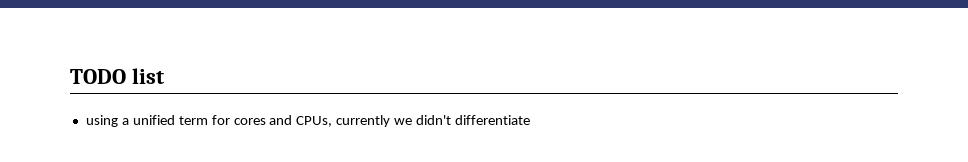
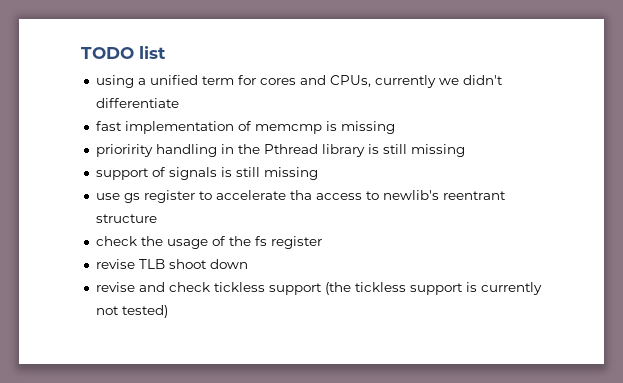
+ fast implementation of memcmp is missing
+ prioririty handling in the Pthread library is still missing
+ support of signals is still missing
+ use gs register to accelerate tha access to newlib's reentrant structure
+ check the usage of the fs register
+ revise TLB shoot down
+ revise and check tickless support (the tickless support is currently not tested)

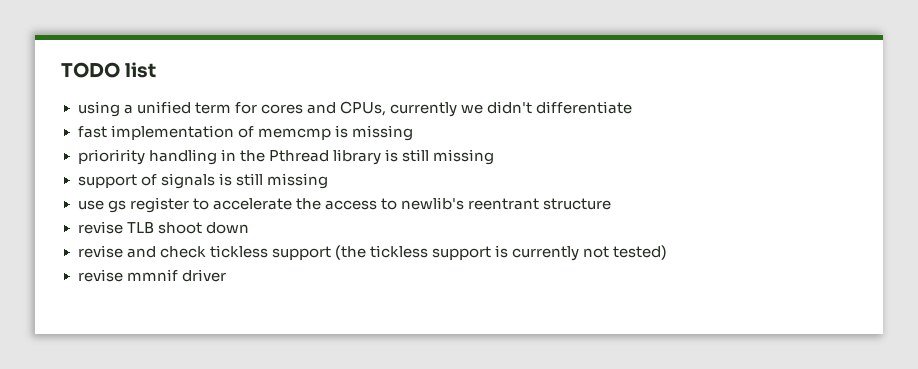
- use gs register to accelerate tha access to newlib's reentrant structure
+ use gs register to accelerate the access to newlib's reentrant structure
- check the usage of the fs register
+ revise mmnif driver

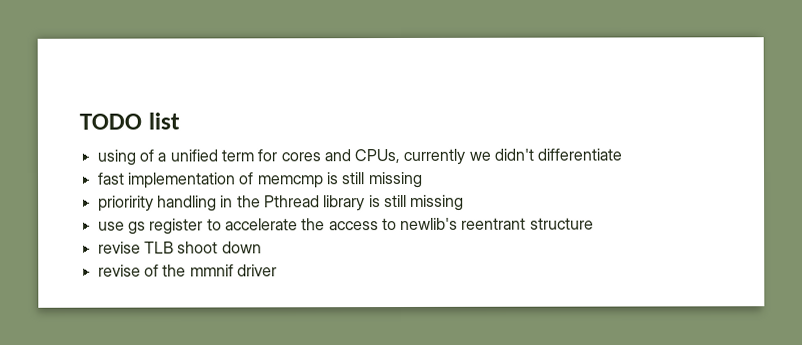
- using a unified term for cores and CPUs, currently we didn't differentiate
+ using of a unified term for cores and CPUs, currently we didn't differentiate
- fast implementation of memcmp is missing
+ fast implementation of memcmp is still missing
- support of signals is still missing
- revise and check tickless support (the tickless support is currently not tested)
- revise mmnif driver
+ revise of the mmnif driver

